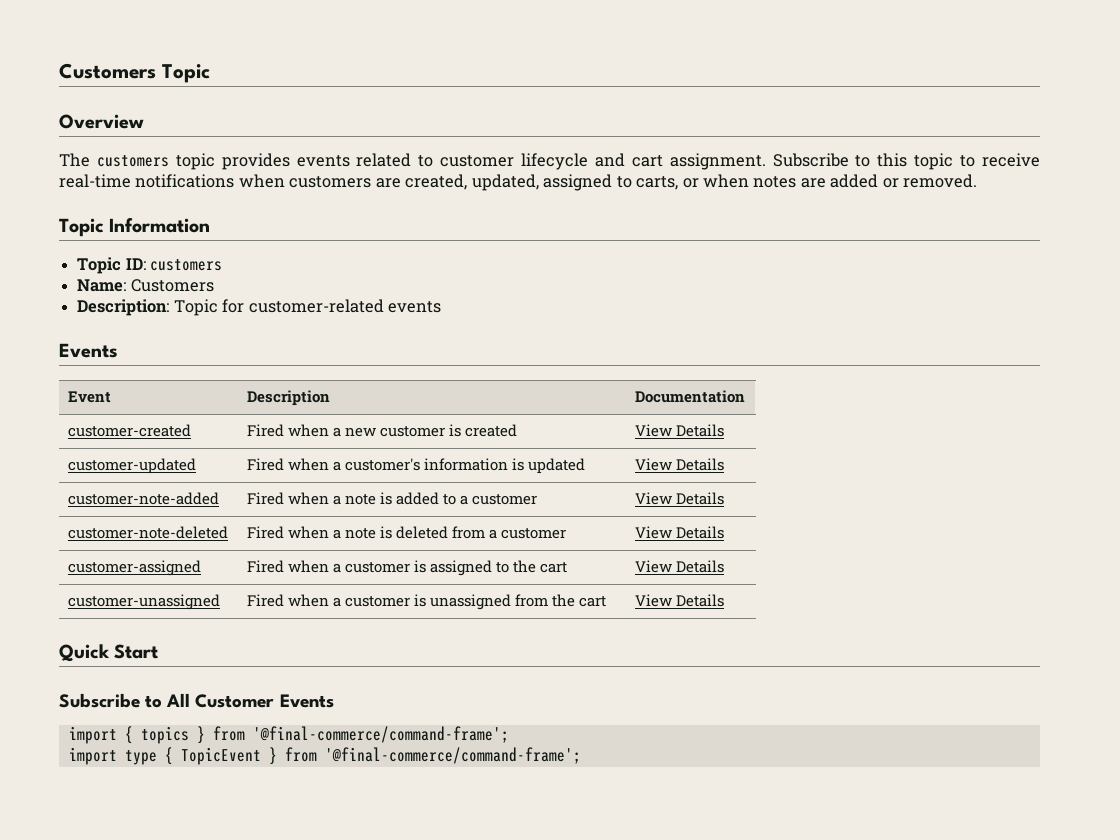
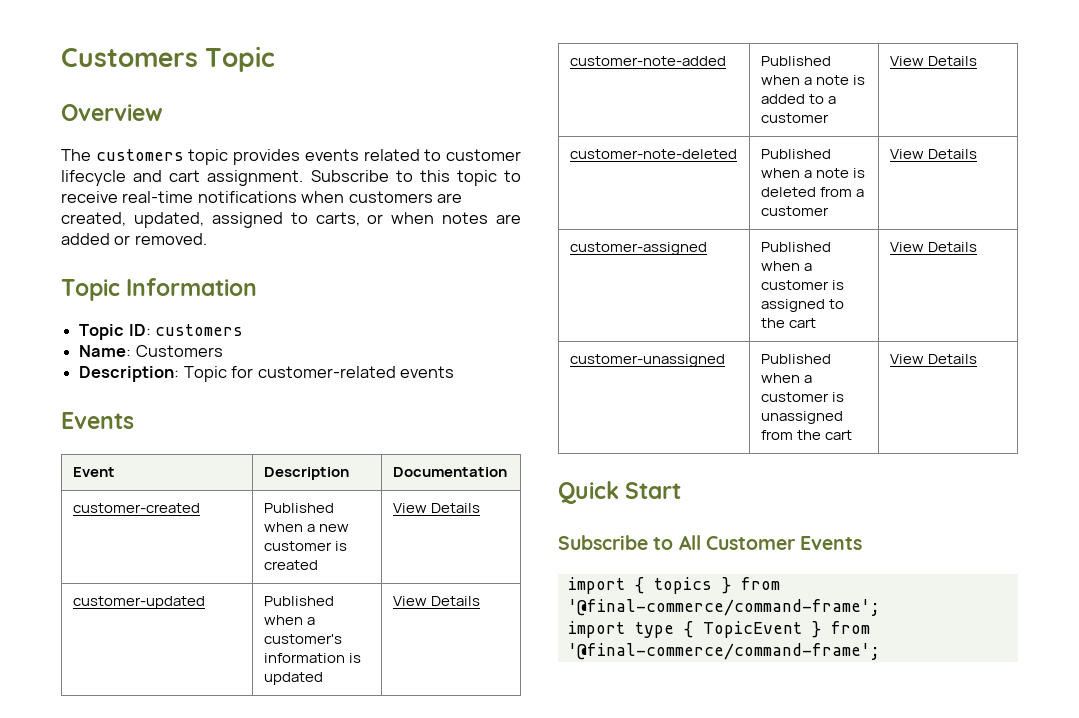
- customer-created | Fired when a new customer is created | View Details
+ customer-created | Published when a new customer is created | View Details
- customer-updated | Fired when a customer's information is updated | View Details
+ customer-updated | Published when a customer's information is updated | View Details
- customer-note-added | Fired when a note is added to a customer | View Details
+ customer-note-added | Published when a note is added to a customer | View Details
- customer-note-deleted | Fired when a note is deleted from a customer | View Details
+ customer-note-deleted | Published when a note is deleted from a customer | View Details
- customer-assigned | Fired when a customer is assigned to the cart | View Details
+ customer-assigned | Published when a customer is assigned to the cart | View Details
- customer-unassigned | Fired when a customer is unassigned from the cart | View Details
+ customer-unassigned | Published when a customer is unassigned from the cart | View Details

